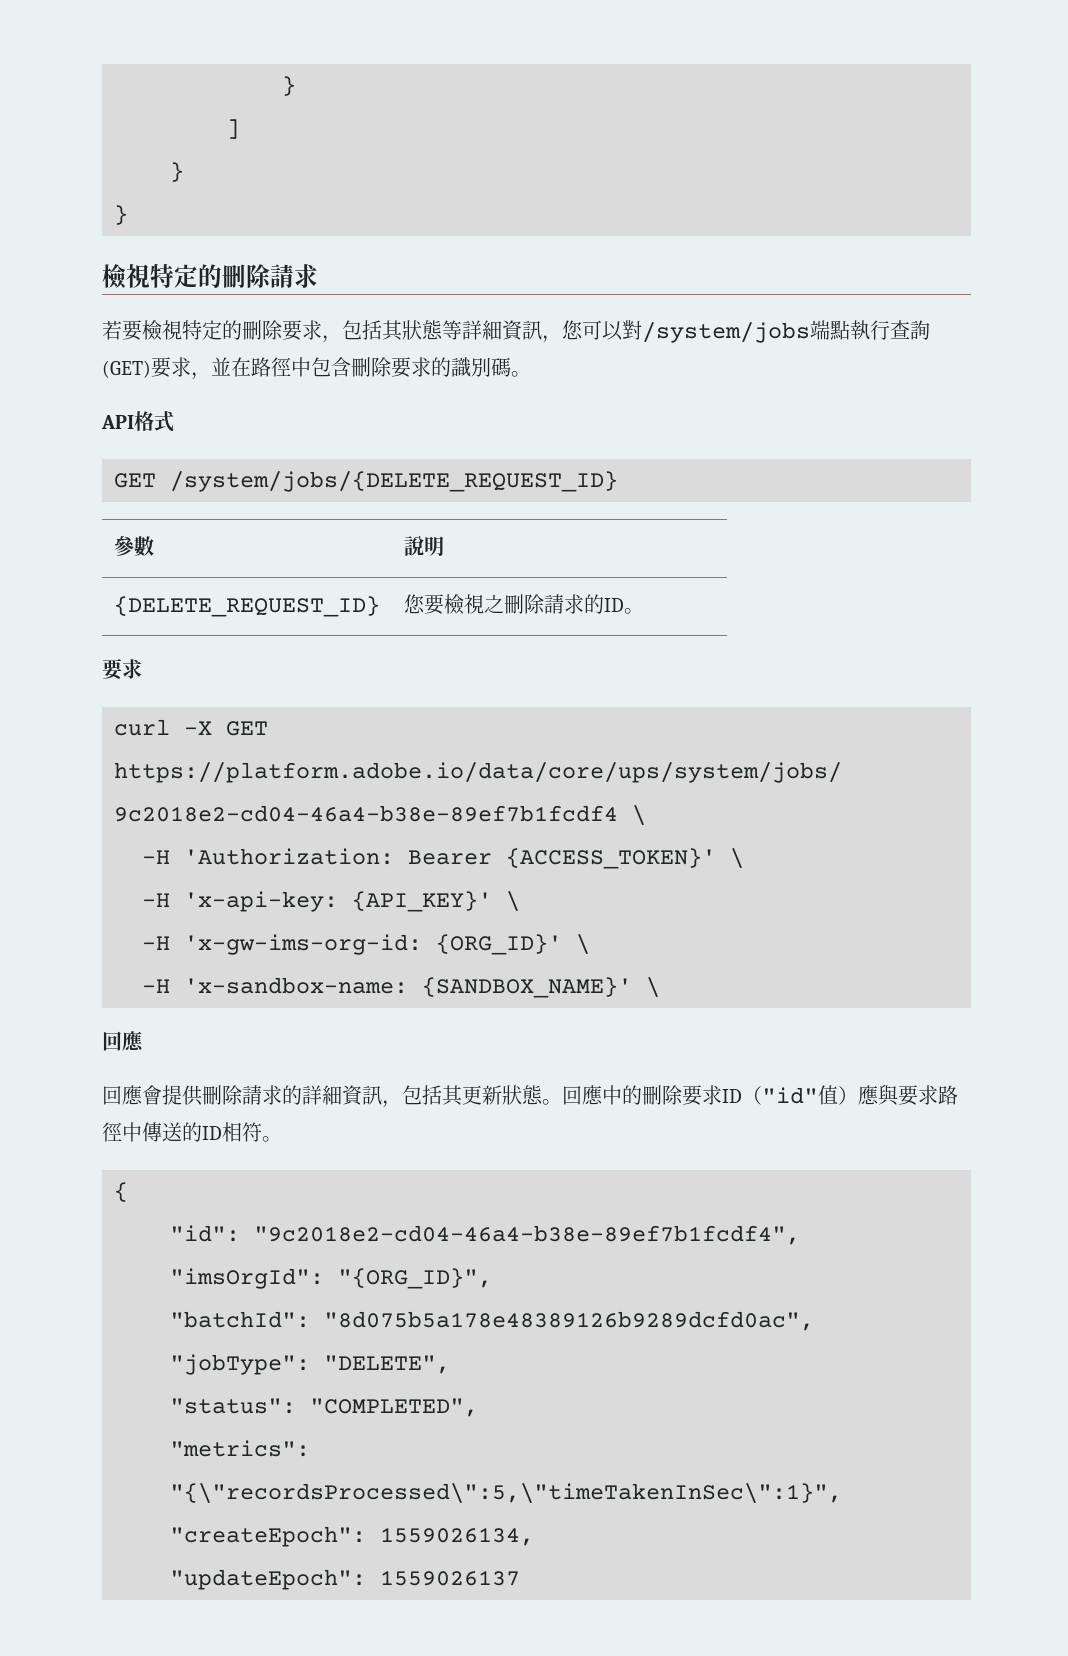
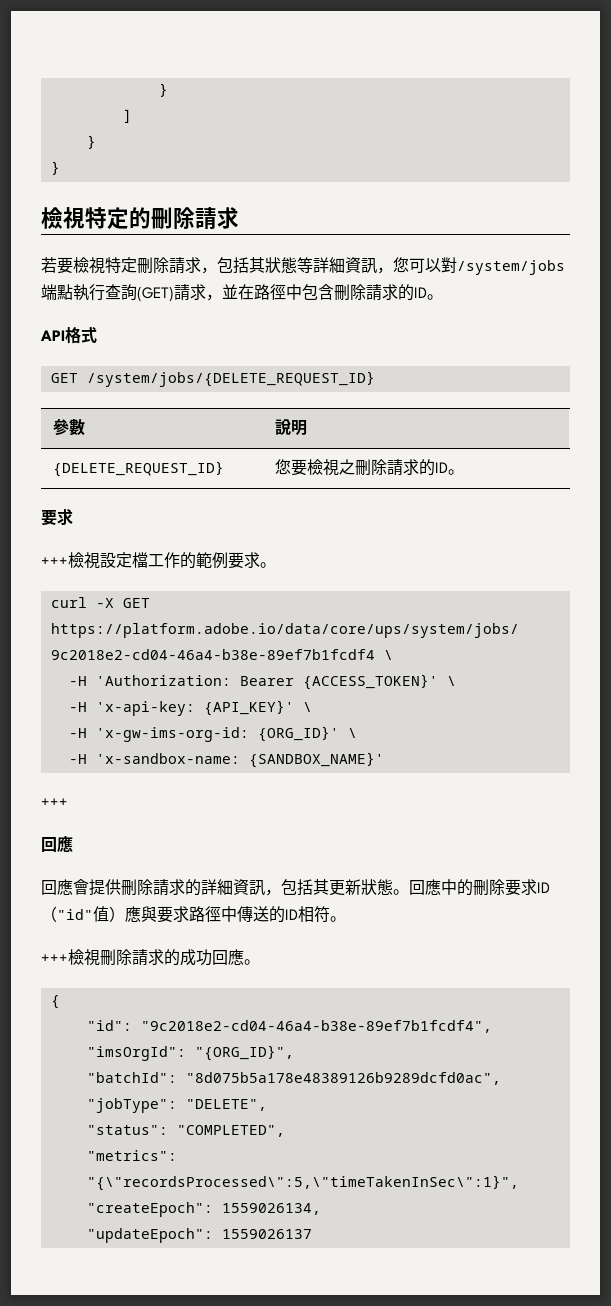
- 若要檢視特定的刪除要求，包括其狀態等詳細資訊，您可以對/system/jobs端點執行查詢(GET)要求，並在路徑中包含刪除要求的識別碼。
+ 若要檢視特定刪除請求，包括其狀態等詳細資訊，您可以對/system/jobs端點執行查詢(GET)請求，並在路徑中包含刪除請求的ID。
+ +++檢視設定檔工作的範例要求。
- -H 'x-sandbox-name: {SANDBOX_NAME}' \
+ -H 'x-sandbox-name: {SANDBOX_NAME}'
+ +++
+ +++檢視刪除請求的成功回應。

